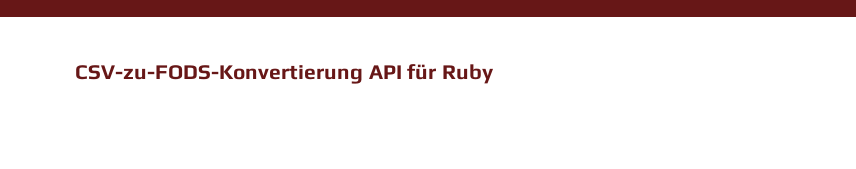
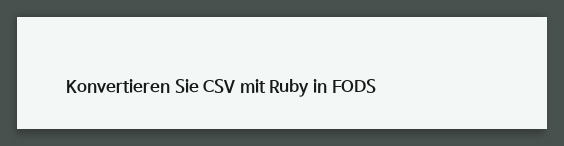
- CSV-zu-FODS-Konvertierung API für Ruby
+ Konvertieren Sie CSV mit Ruby in FODS

